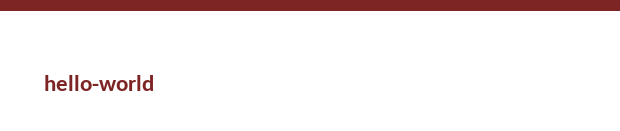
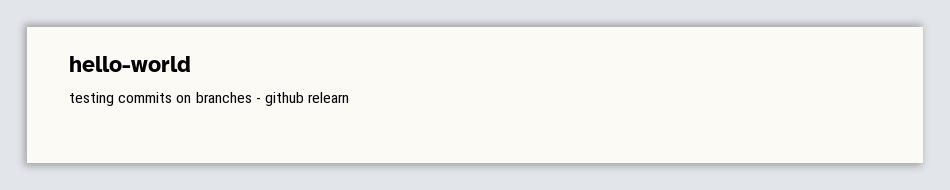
+ testing commits on branches - github relearn

